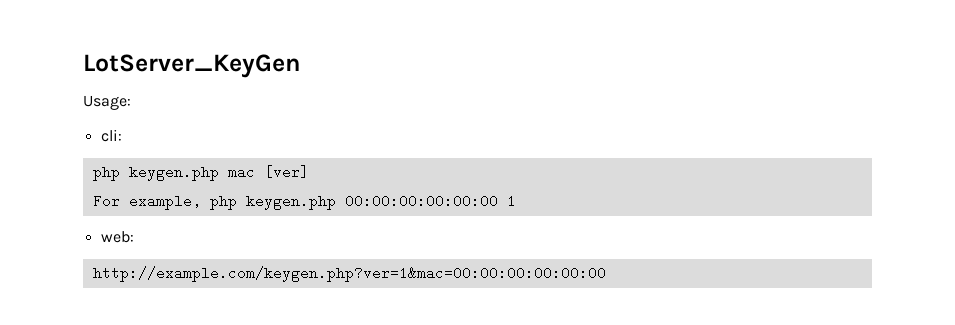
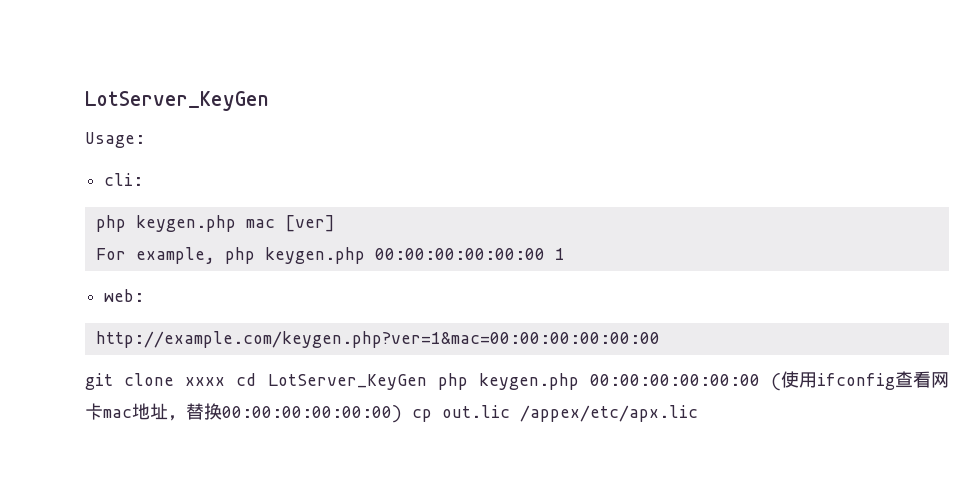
+ git clone xxxx cd LotServer_KeyGen php keygen.php 00:00:00:00:00:00 (使用ifconfig查看网卡mac地址，替换00:00:00:00:00:00) cp out.lic /appex/etc/apx.lic

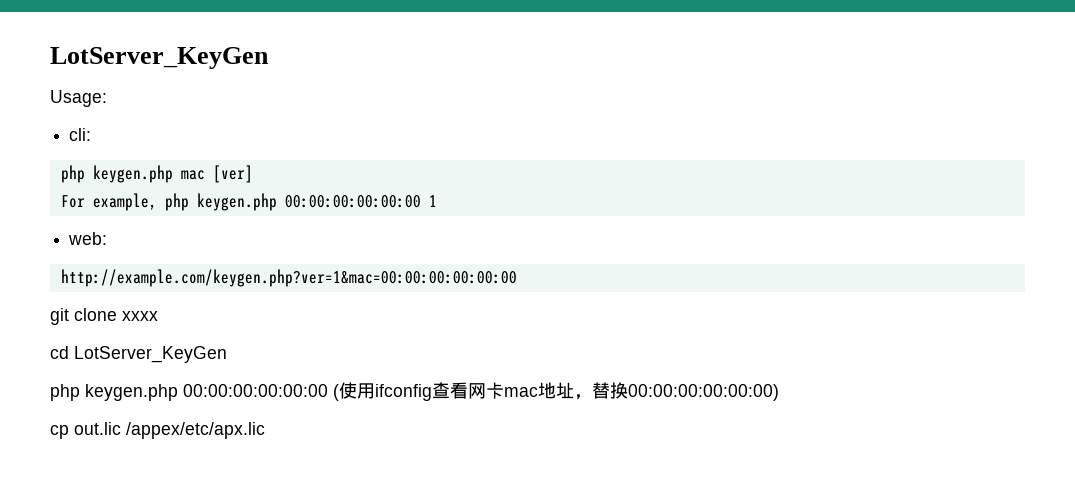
- git clone xxxx cd LotServer_KeyGen php keygen.php 00:00:00:00:00:00 (使用ifconfig查看网卡mac地址，替换00:00:00:00:00:00) cp out.lic /appex/etc/apx.lic
+ git clone xxxx
+ cd LotServer_KeyGen
+ php keygen.php 00:00:00:00:00:00 (使用ifconfig查看网卡mac地址，替换00:00:00:00:00:00)
+ cp out.lic /appex/etc/apx.lic

